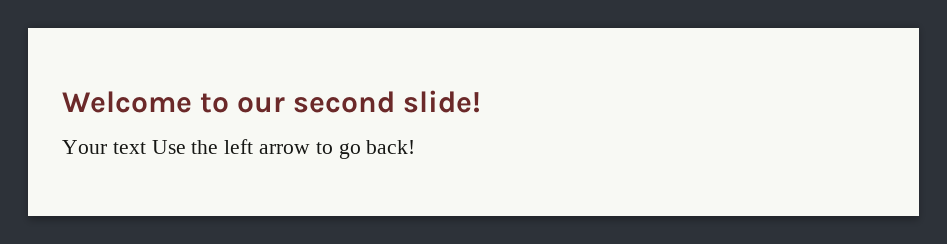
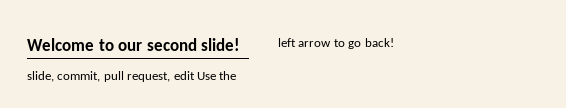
- Your text Use the left arrow to go back!
+ slide, commit, pull request, edit Use the left arrow to go back!

